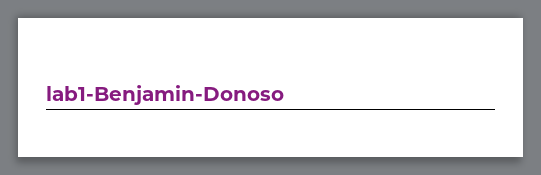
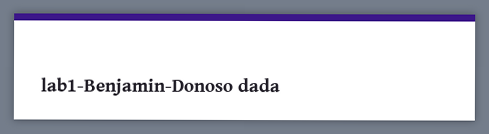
- lab1-Benjamin-Donoso
+ lab1-Benjamin-Donoso dada

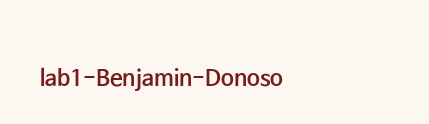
- lab1-Benjamin-Donoso dada
+ lab1-Benjamin-Donoso

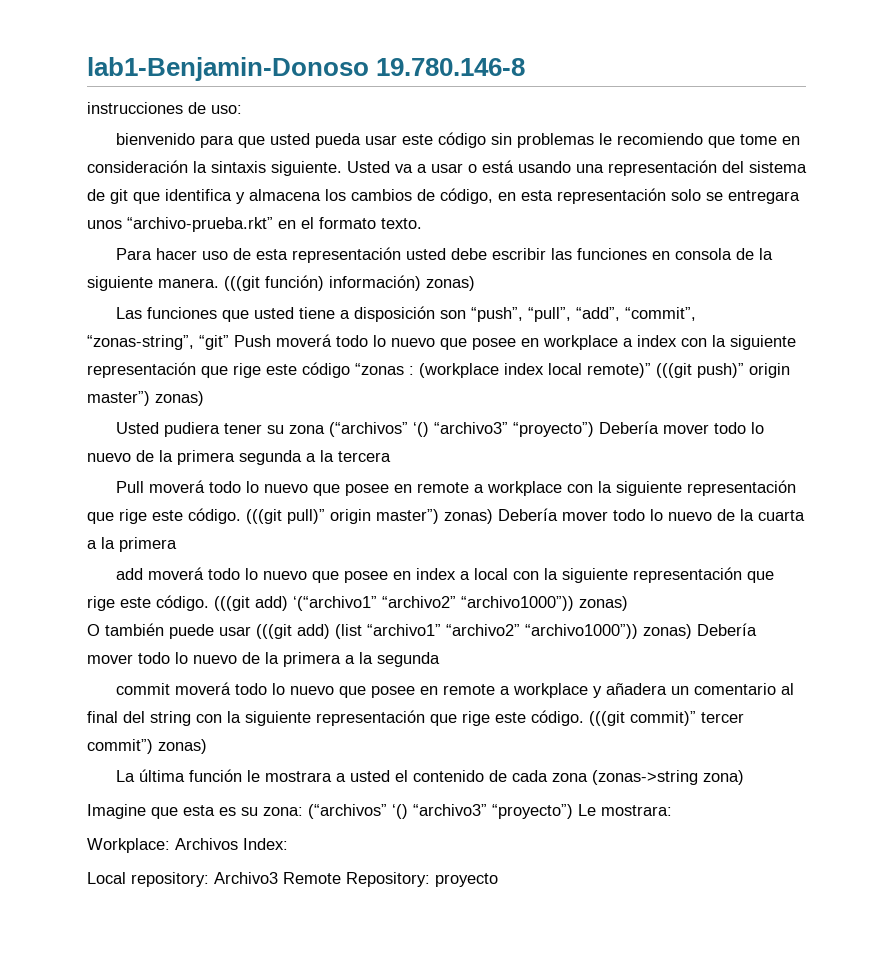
- lab1-Benjamin-Donoso
+ lab1-Benjamin-Donoso 19.780.146-8
+ instrucciones de uso:
+ bienvenido para que usted pueda usar este código sin problemas le recomiendo que tome en consideración la sintaxis siguiente. Usted va a usar o está usando una representación del sistema de git que identifica y almacena los cambios de código, en esta representación solo se entregara unos “archivo-prueba.rkt” en el formato texto.
+ Para hacer uso de esta representación usted debe escribir las funciones en consola de la siguiente manera. (((git función) información) zonas)
+ Las funciones que usted tiene a disposición son “push”, “pull”, “add”, “commit”, “zonas-string”, “git” Push moverá todo lo nuevo que posee en workplace a index con la siguiente representación que rige este código “zonas : (workplace index local remote)” (((git push)” origin master”) zonas)
+ Usted pudiera tener su zona (“archivos” ‘() “archivo3” “proyecto”) Debería mover todo lo nuevo de la primera segunda a la tercera
+ Pull moverá todo lo nuevo que posee en remote a workplace con la siguiente representación que rige este código. (((git pull)” origin master”) zonas) Debería mover todo lo nuevo de la cuarta a la primera
+ add moverá todo lo nuevo que posee en index a local con la siguiente representación que rige este código. (((git add) ‘(“archivo1” “archivo2” “archivo1000”)) zonas)
+ O también puede usar (((git add) (list “archivo1” “archivo2” “archivo1000”)) zonas) Debería mover todo lo nuevo de la primera a la segunda
+ commit moverá todo lo nuevo que posee en remote a workplace y añadera un comentario al final del string con la siguiente representación que rige este código. (((git commit)” tercer commit”) zonas)
+ La última función le mostrara a usted el contenido de cada zona (zonas->string zona)
+ Imagine que esta es su zona: (“archivos” ‘() “archivo3” “proyecto”) Le mostrara:
+ Workplace: Archivos Index:
+ Local repository: Archivo3 Remote Repository: proyecto

